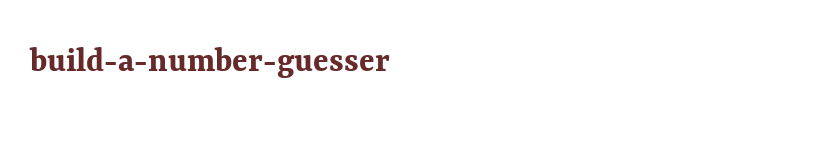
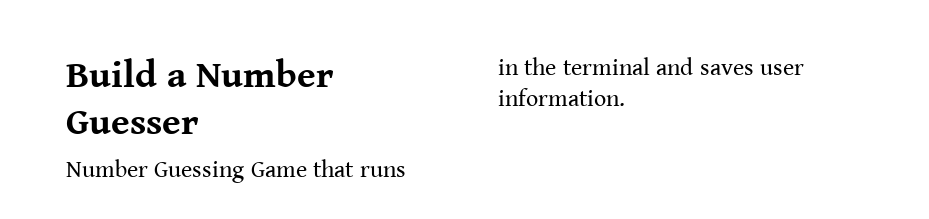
- build-a-number-guesser
+ Build a Number Guesser
+ Number Guessing Game that runs in the terminal and saves user information.

